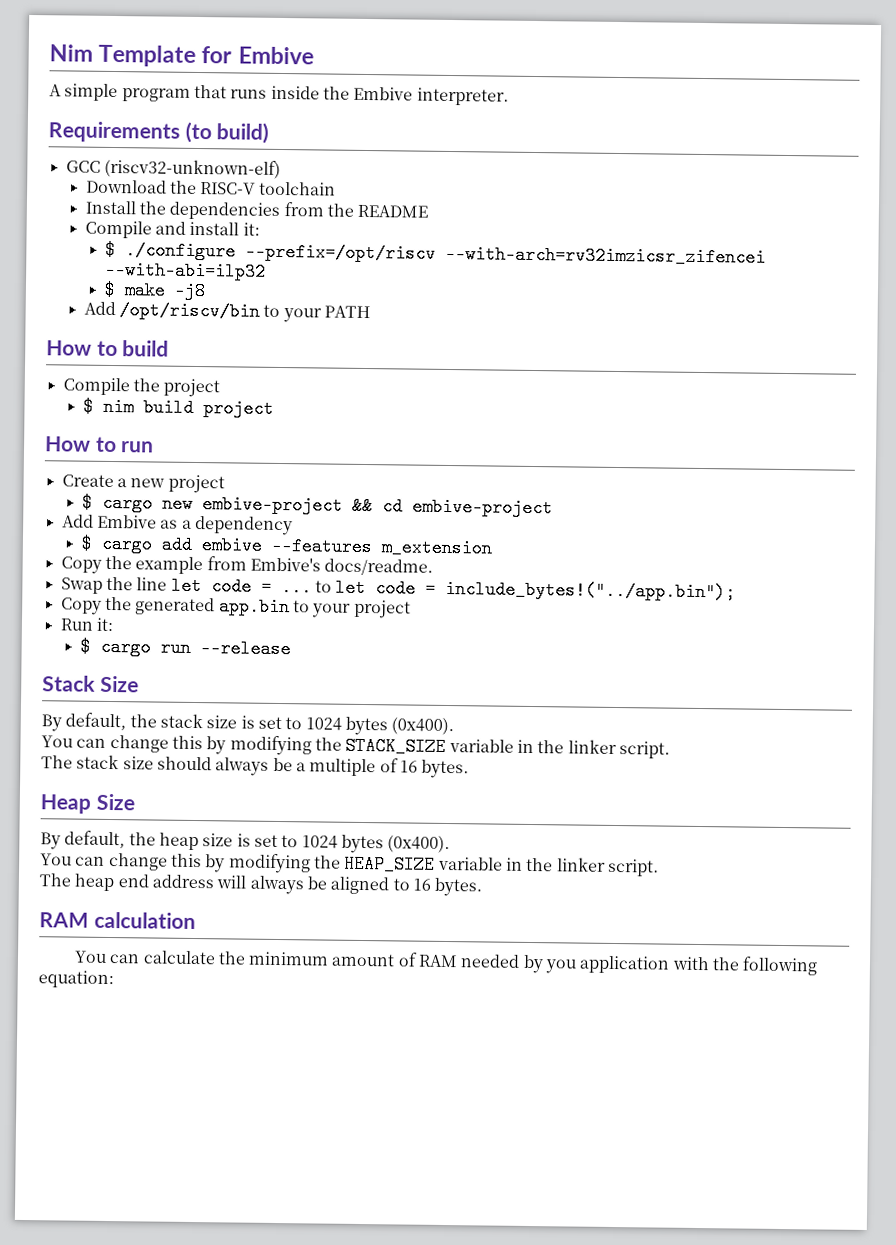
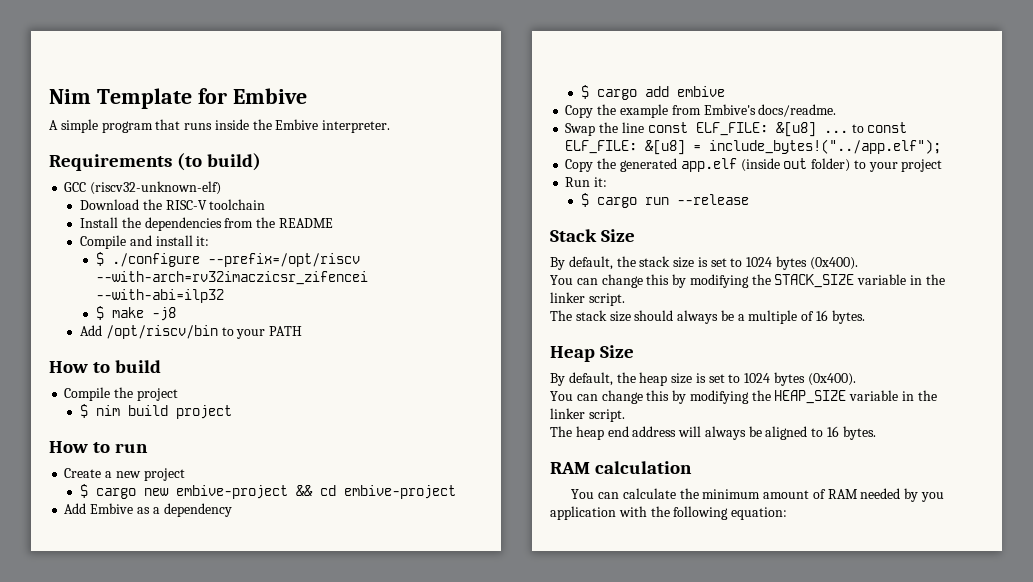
- $ ./configure --prefix=/opt/riscv --with-arch=rv32imzicsr_zifencei --with-abi=ilp32
+ $ ./configure --prefix=/opt/riscv --with-arch=rv32imaczicsr_zifencei --with-abi=ilp32
- $ cargo add embive --features m_extension
+ $ cargo add embive
- Swap the line let code = ... to let code = include_bytes!("../app.bin");
+ Swap the line const ELF_FILE: &[u8] ... to const ELF_FILE: &[u8] = include_bytes!("../app.elf");
- Copy the generated app.bin to your project
+ Copy the generated app.elf (inside out folder) to your project

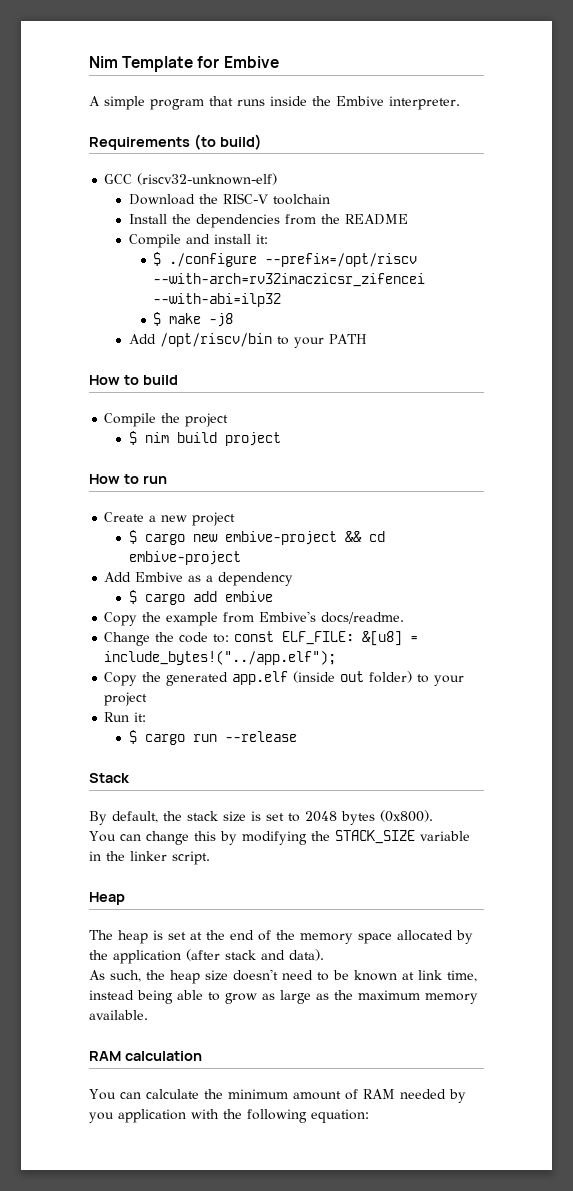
- Swap the line const ELF_FILE: &[u8] ... to const ELF_FILE: &[u8] = include_bytes!("../app.elf");
+ Change the code to: const ELF_FILE: &[u8] = include_bytes!("../app.elf");
- Stack Size
+ Stack
- By default, the stack size is set to 1024 bytes (0x400).
+ By default, the stack size is set to 2048 bytes (0x800).
- The stack size should always be a multiple of 16 bytes.
- Heap Size
- By default, the heap size is set to 1024 bytes (0x400).
- You can change this by modifying the HEAP_SIZE variable in the linker script.
- The heap end address will always be aligned to 16 bytes.
+ Heap
+ The heap is set at the end of the memory space allocated by the application (after stack and data).
+ As such, the heap size doesn't need to be known at link time, instead being able to grow as large as the maximum memory available.

